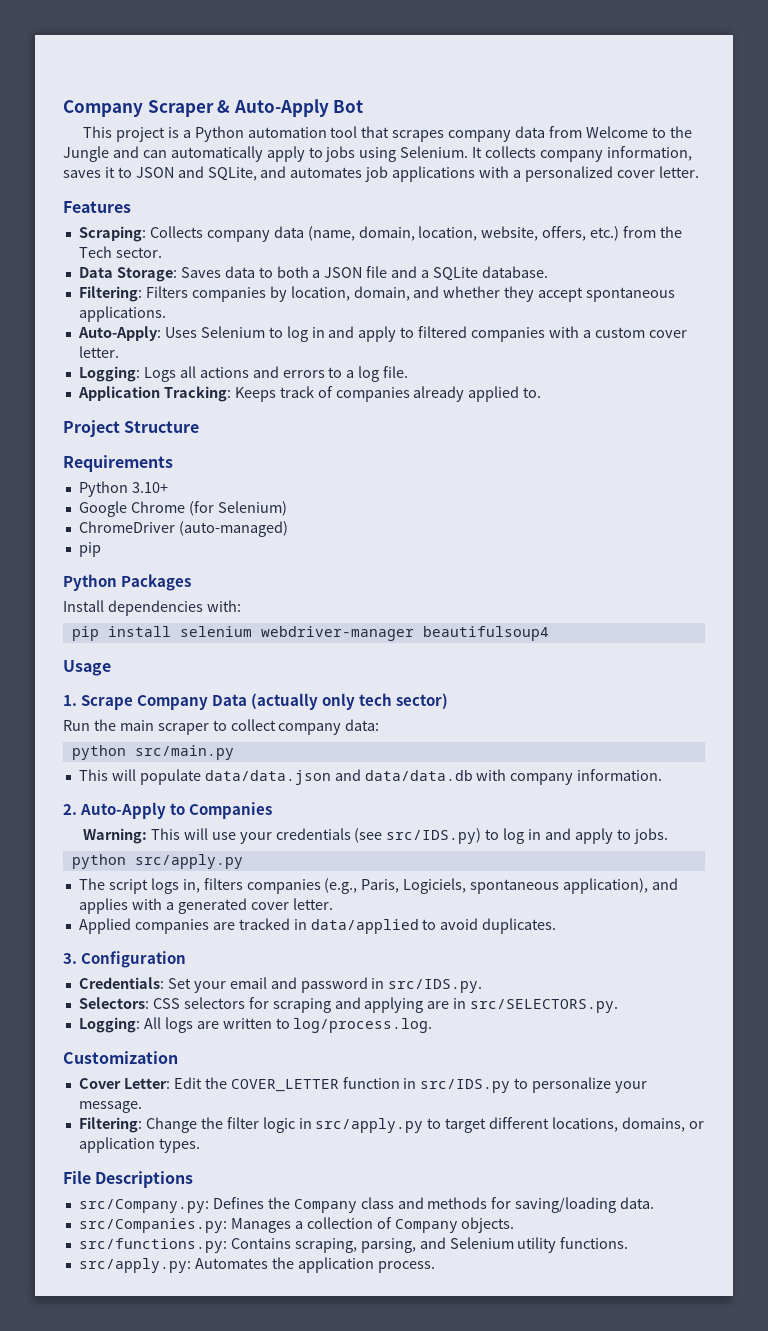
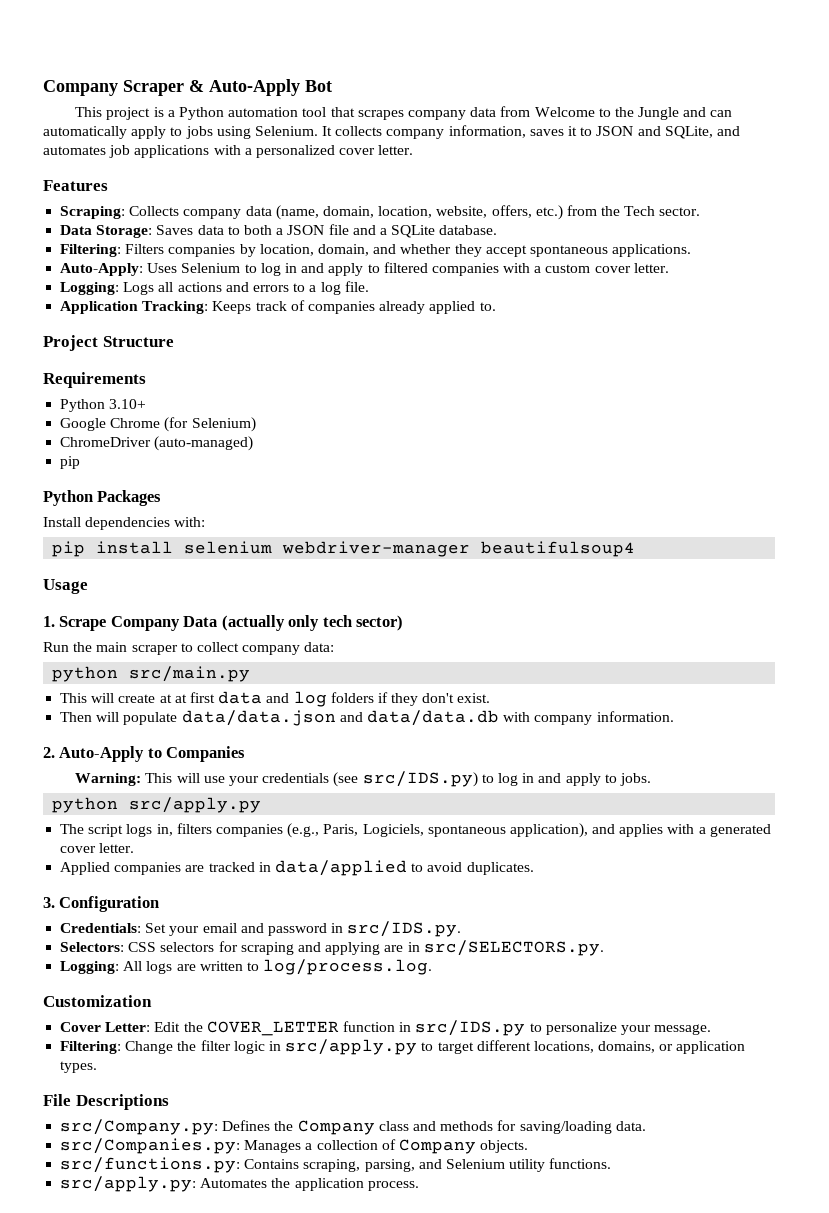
- This will populate data/data.json and data/data.db with company information.
+ This will create at at first data and log folders if they don't exist.
+ Then will populate data/data.json and data/data.db with company information.

